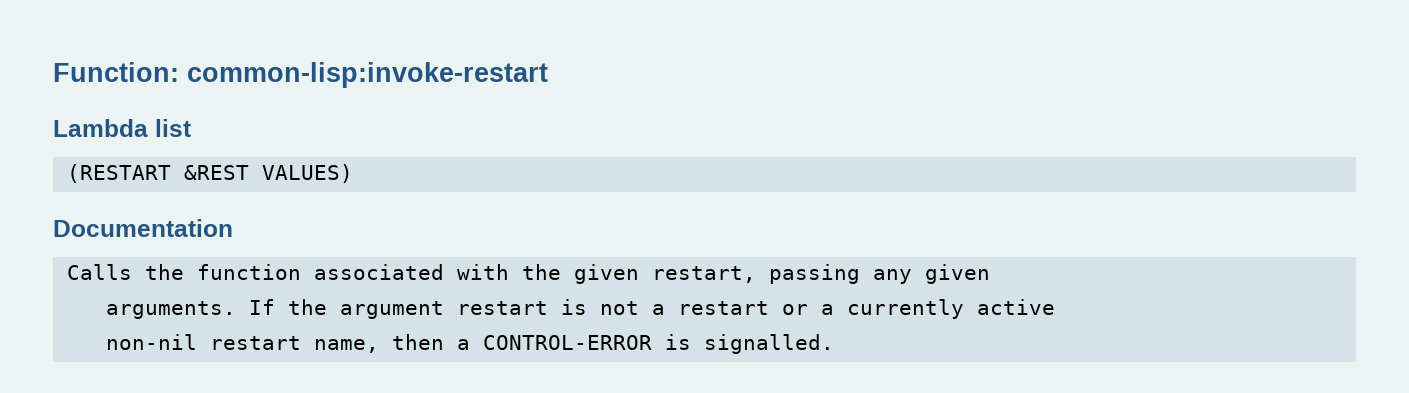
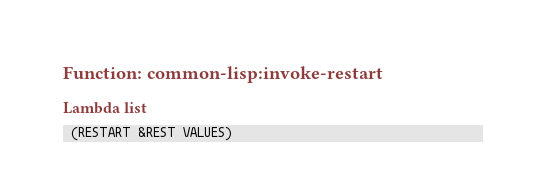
- Documentation
- Calls the function associated with the given restart, passing any given
- arguments. If the argument restart is not a restart or a currently active
- non-nil restart name, then a CONTROL-ERROR is signalled.

